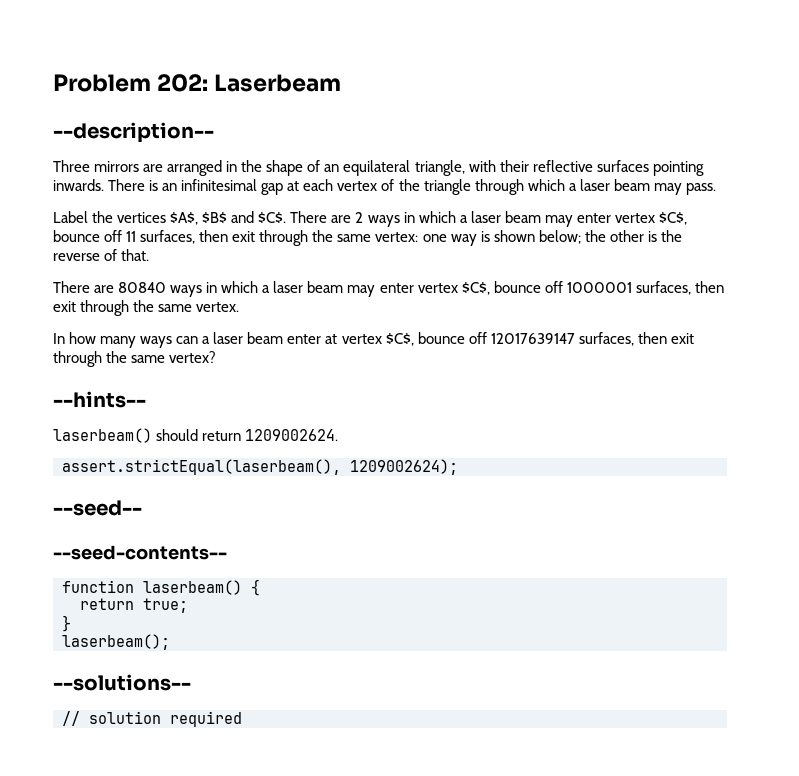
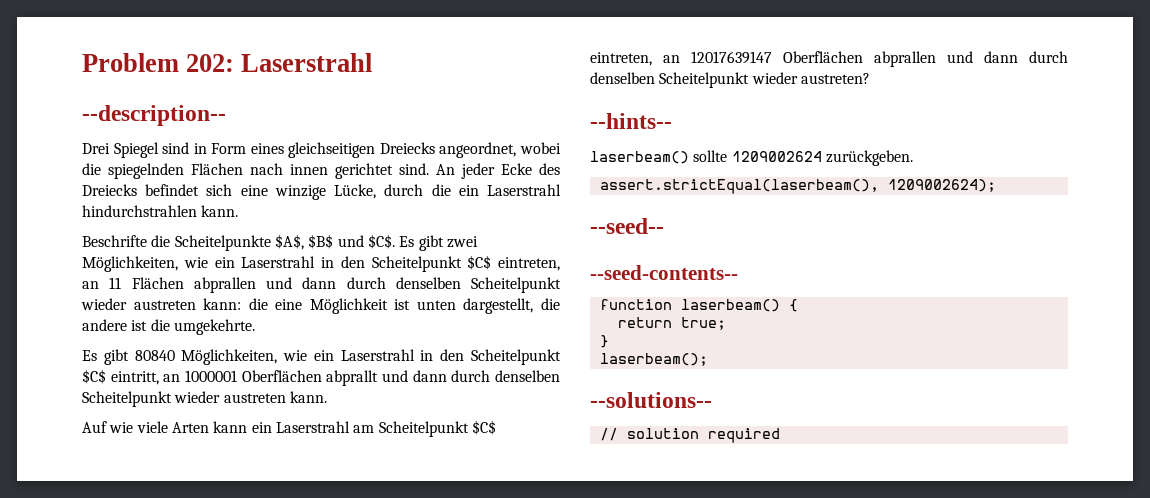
- Problem 202: Laserbeam
+ Problem 202: Laserstrahl
- Three mirrors are arranged in the shape of an equilateral triangle, with their reflective surfaces pointing inwards. There is an infinitesimal gap at each vertex of the triangle through which a laser beam may pass.
- Label the vertices $A$, $B$ and $C$. There are 2 ways in which a laser beam may enter vertex $C$, bounce off 11 surfaces, then exit through the same vertex: one way is shown below; the other is the reverse of that.
- There are 80840 ways in which a laser beam may enter vertex $C$, bounce off 1000001 surfaces, then exit through the same vertex.
- In how many ways can a laser beam enter at vertex $C$, bounce off 12017639147 surfaces, then exit through the same vertex?
+ Drei Spiegel sind in Form eines gleichseitigen Dreiecks angeordnet, wobei die spiegelnden Flächen nach innen gerichtet sind. An jeder Ecke des Dreiecks befindet sich eine winzige Lücke, durch die ein Laserstrahl hindurchstrahlen kann.
+ Beschrifte die Scheitelpunkte $A$, $B$ und $C$. Es gibt zwei Möglichkeiten, wie ein Laserstrahl in den Scheitelpunkt $C$ eintreten, an 11 Flächen abprallen und dann durch denselben Scheitelpunkt wieder austreten kann: die eine Möglichkeit ist unten dargestellt, die andere ist die umgekehrte.
+ Es gibt 80840 Möglichkeiten, wie ein Laserstrahl in den Scheitelpunkt $C$ eintritt, an 1000001 Oberflächen abprallt und dann durch denselben Scheitelpunkt wieder austreten kann.
+ Auf wie viele Arten kann ein Laserstrahl am Scheitelpunkt $C$ eintreten, an 12017639147 Oberflächen abprallen und dann durch denselben Scheitelpunkt wieder austreten?
- laserbeam() should return 1209002624.
+ laserbeam() sollte 1209002624 zurückgeben.

